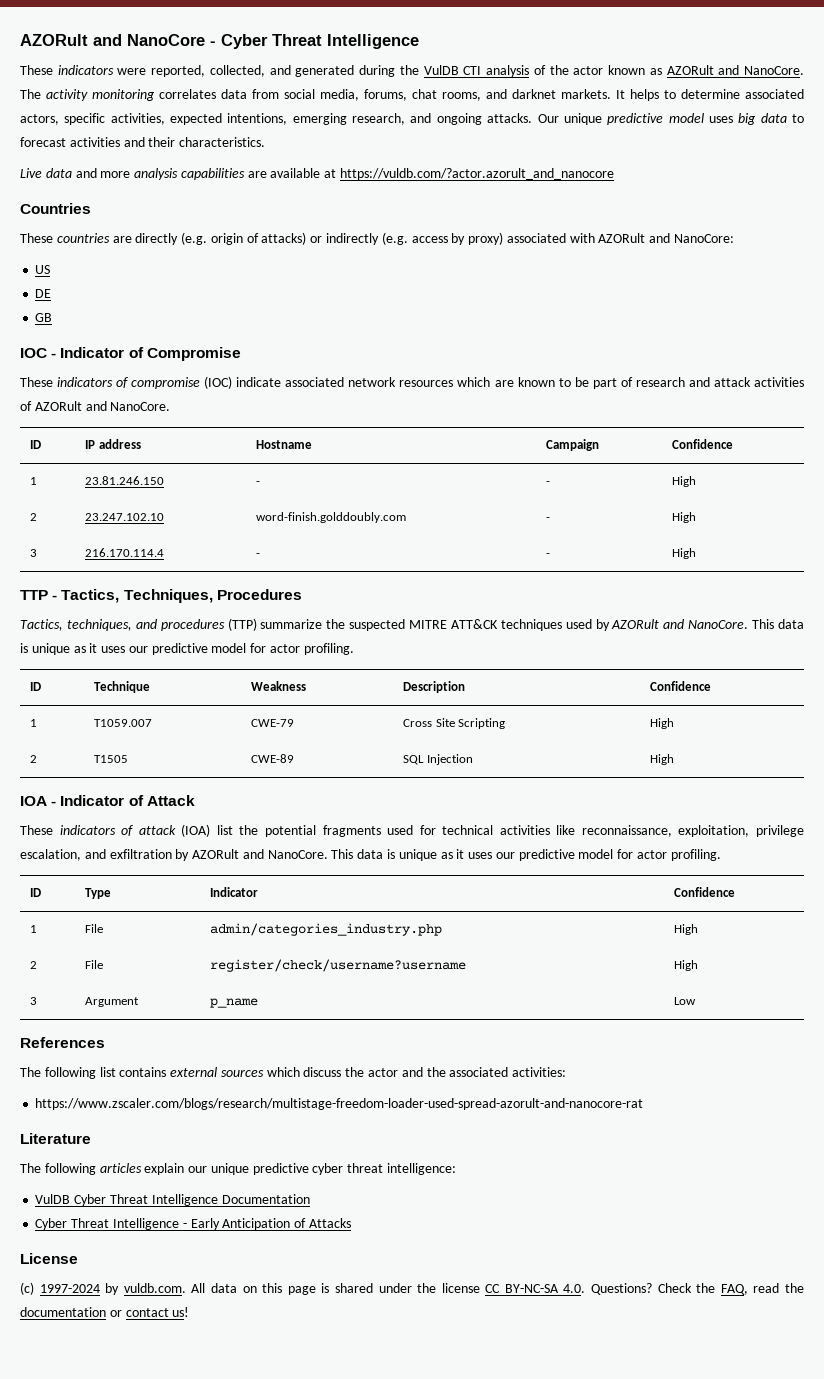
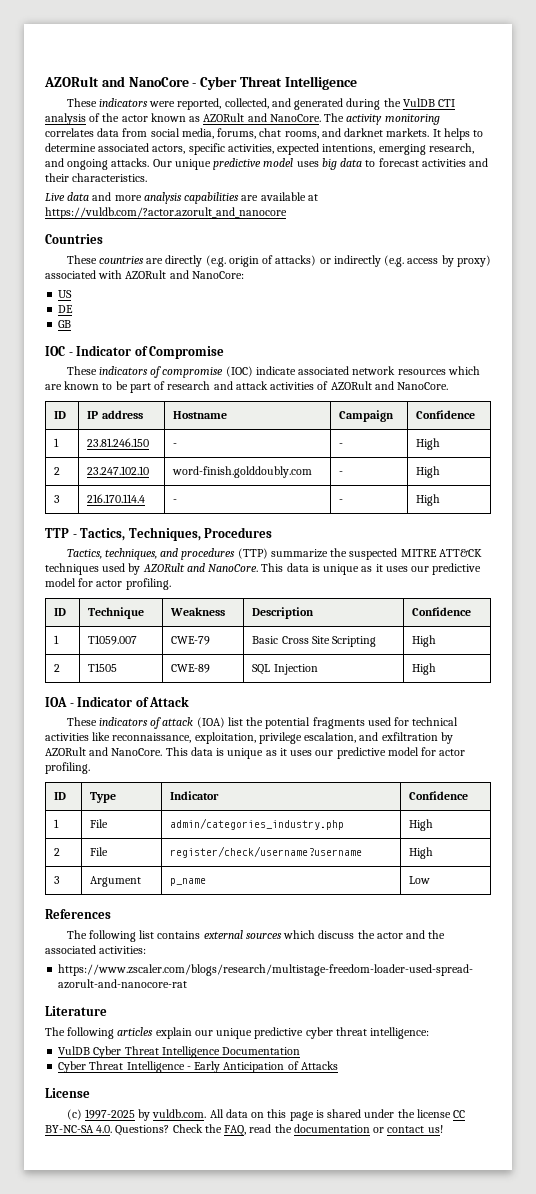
- 1 | T1059.007 | CWE-79 | Cross Site Scripting | High
+ 1 | T1059.007 | CWE-79 | Basic Cross Site Scripting | High
- (c) 1997-2024 by vuldb.com. All data on this page is shared under the license CC BY-NC-SA 4.0. Questions?
+ (c) 1997-2025 by vuldb.com. All data on this page is shared under the license CC BY-NC-SA 4.0. Questions?

